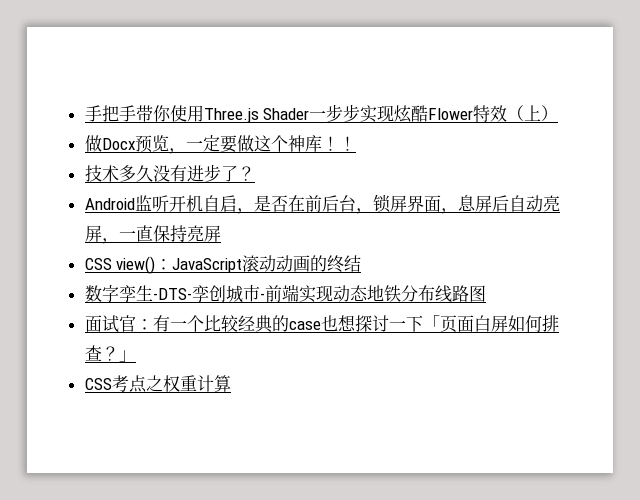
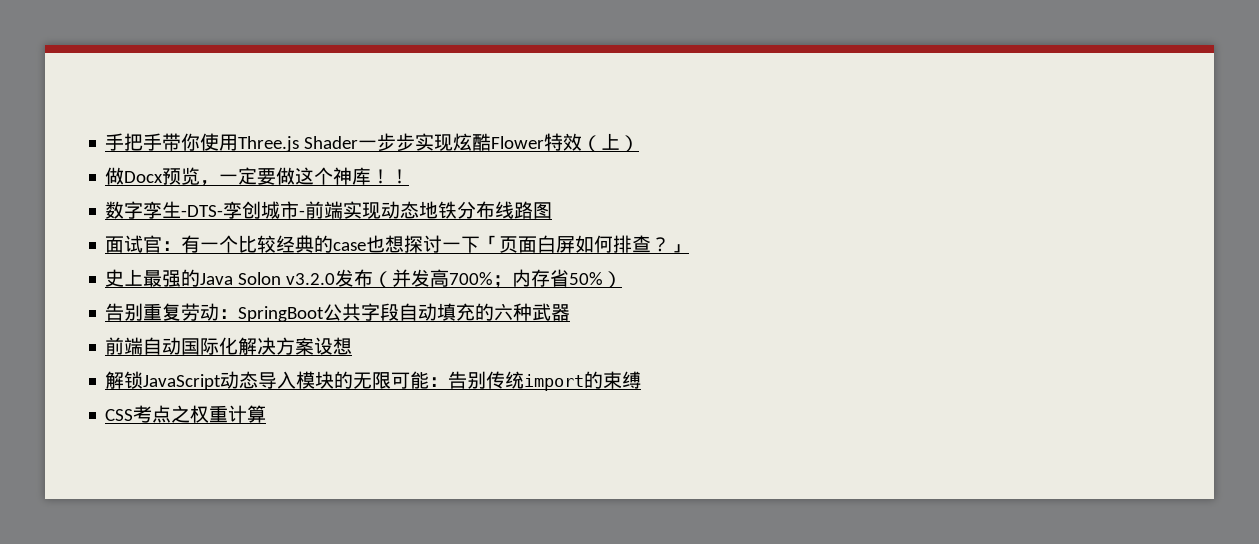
- 技术多久没有进步了？
- Android监听开机自启，是否在前后台，锁屏界面，息屏后自动亮屏，一直保持亮屏
- CSS view()：JavaScript滚动动画的终结
+ 史上最强的Java Solon v3.2.0发布（并发高700%；内存省50%）
+ 告别重复劳动：SpringBoot公共字段自动填充的六种武器
+ 前端自动国际化解决方案设想
+ 解锁JavaScript动态导入模块的无限可能：告别传统import的束缚

